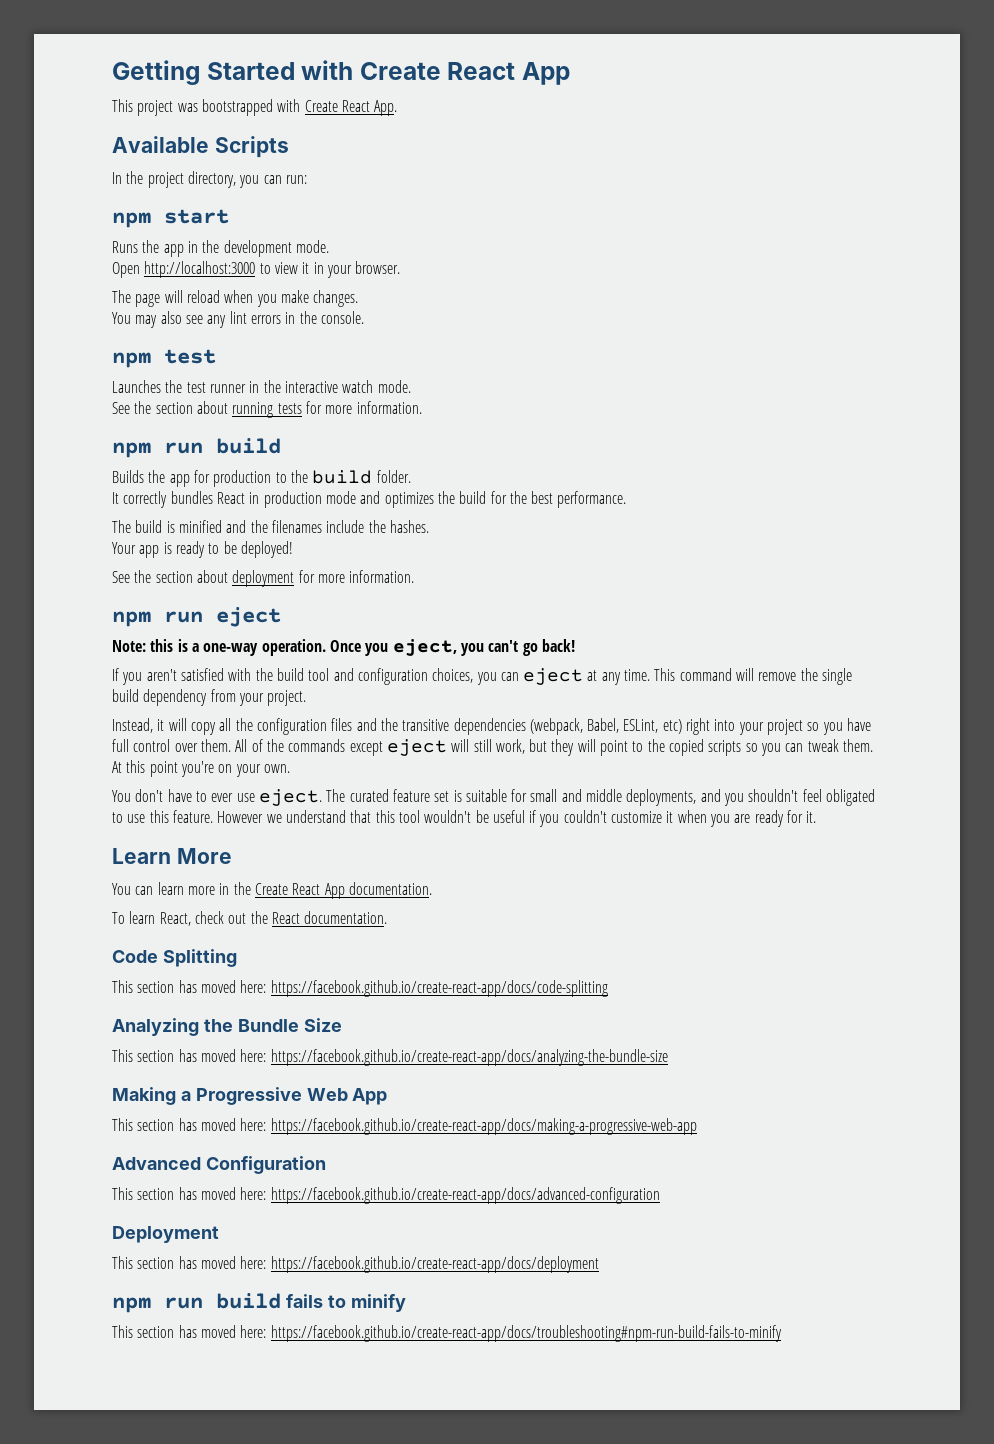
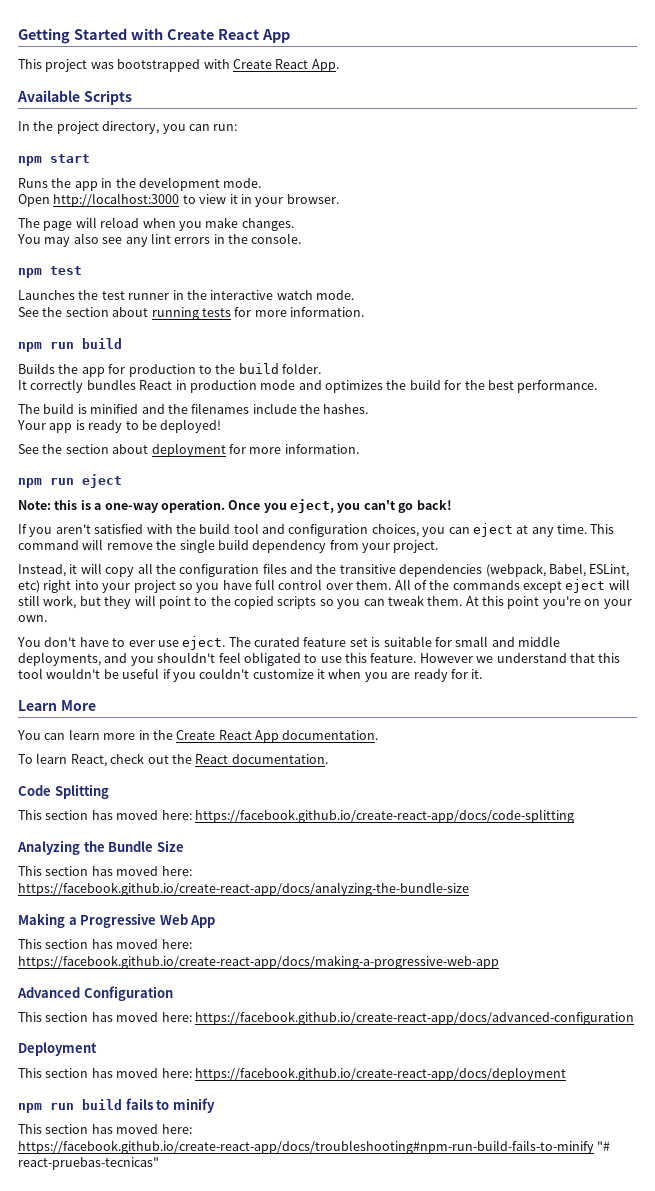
- This section has moved here: https://facebook.github.io/create-react-app/docs/troubleshooting#npm-run-build-fails-to-minify
+ This section has moved here: https://facebook.github.io/create-react-app/docs/troubleshooting#npm-run-build-fails-to-minify "# react-pruebas-tecnicas"

